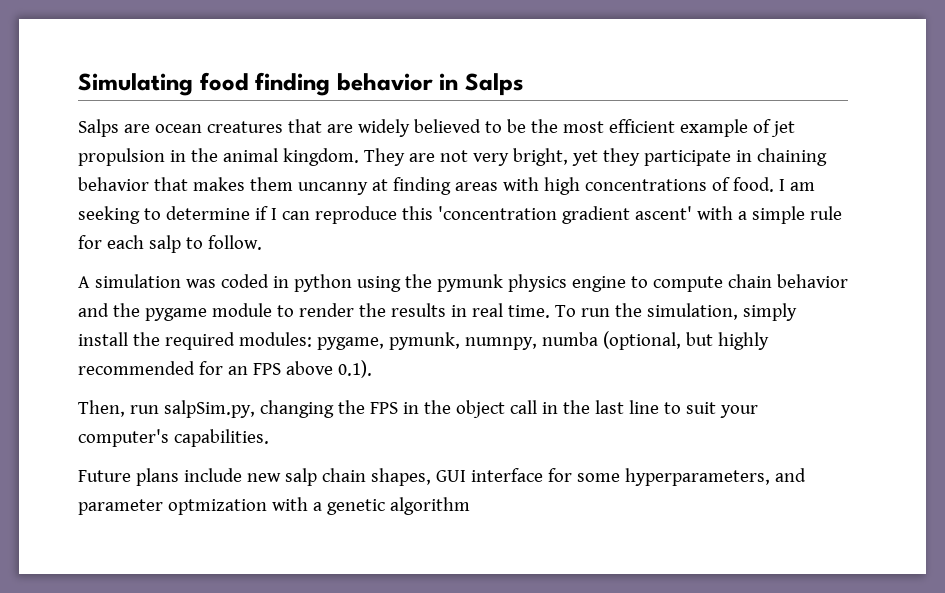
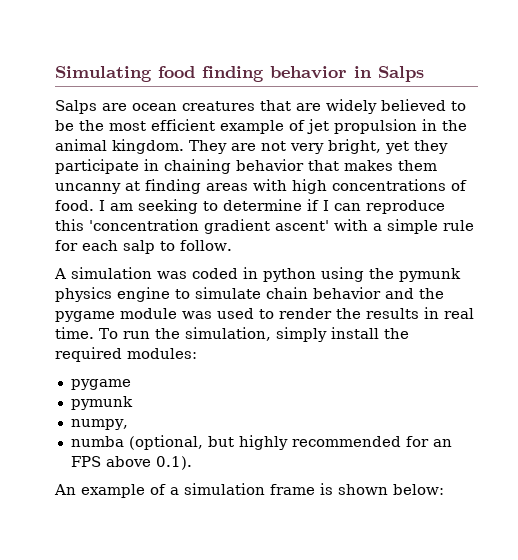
- A simulation was coded in python using the pymunk physics engine to compute chain behavior and the pygame module to render the results in real time.
+ A simulation was coded in python using the pymunk physics engine to simulate chain behavior and the pygame module was used to render the results in real time.
- To run the simulation, simply install the required modules: pygame, pymunk, numnpy, numba (optional, but highly recommended for an FPS above 0.1).
+ To run the simulation, simply install the required modules:
+ pygame
+ pymunk
+ numpy,
+ numba (optional, but highly recommended for an FPS above 0.1).
- Then, run salpSim.py, changing the FPS in the object call in the last line to suit your computer's capabilities.
- Future plans include new salp chain shapes, GUI interface for some hyperparameters, and parameter optmization with a genetic algorithm
+ An example of a simulation frame is shown below:

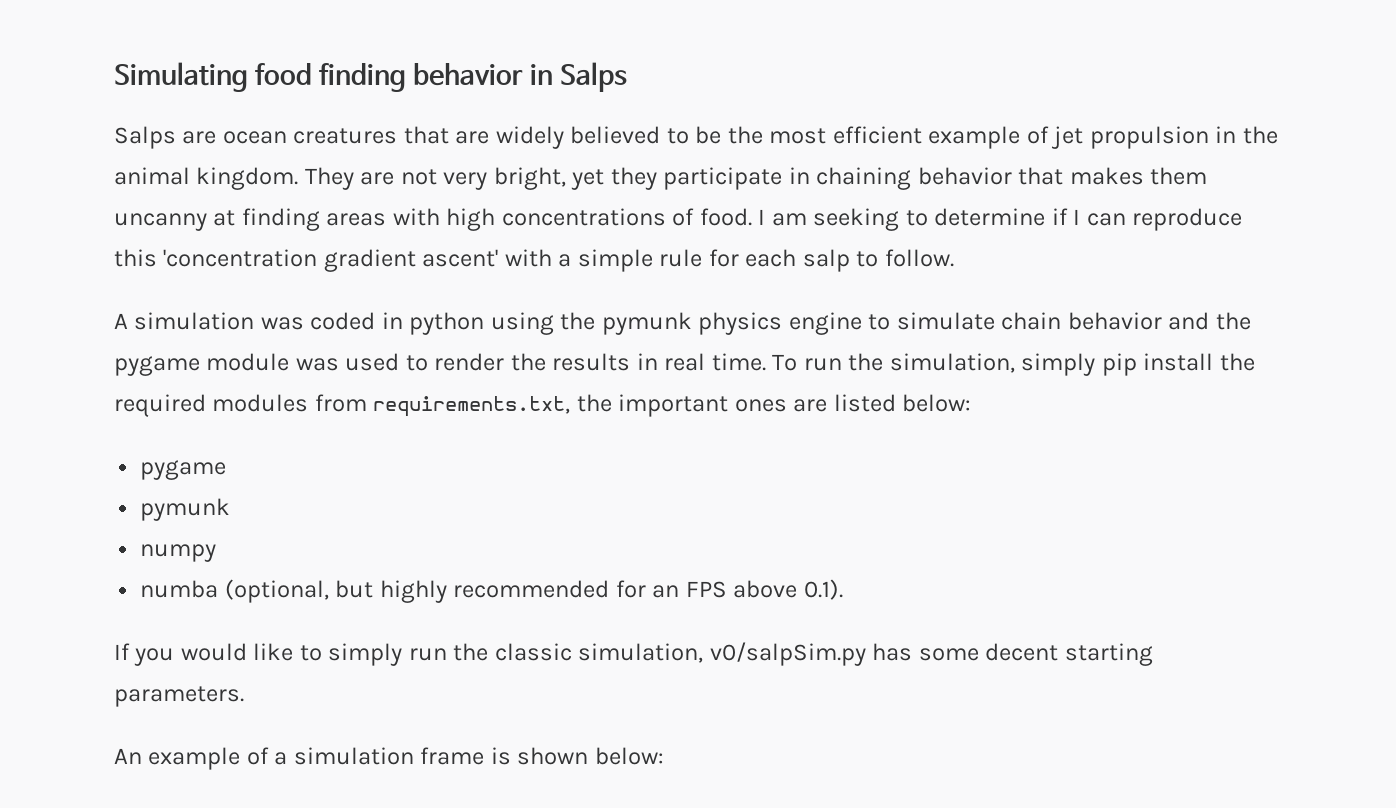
- To run the simulation, simply install the required modules:
+ To run the simulation, simply pip install the required modules from requirements.txt, the important ones are listed below:
- numpy,
+ numpy
+ If you would like to simply run the classic simulation, v0/salpSim.py has some decent starting parameters.

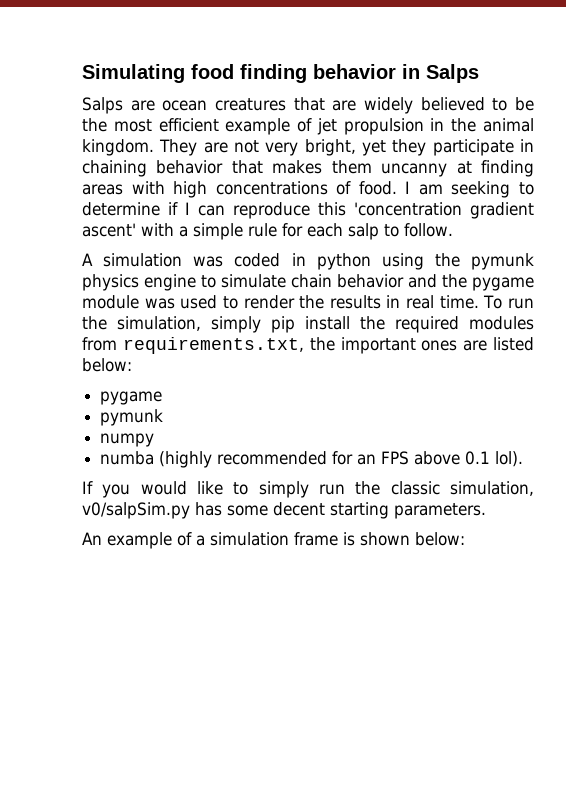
- numba (optional, but highly recommended for an FPS above 0.1).
+ numba (highly recommended for an FPS above 0.1 lol).

